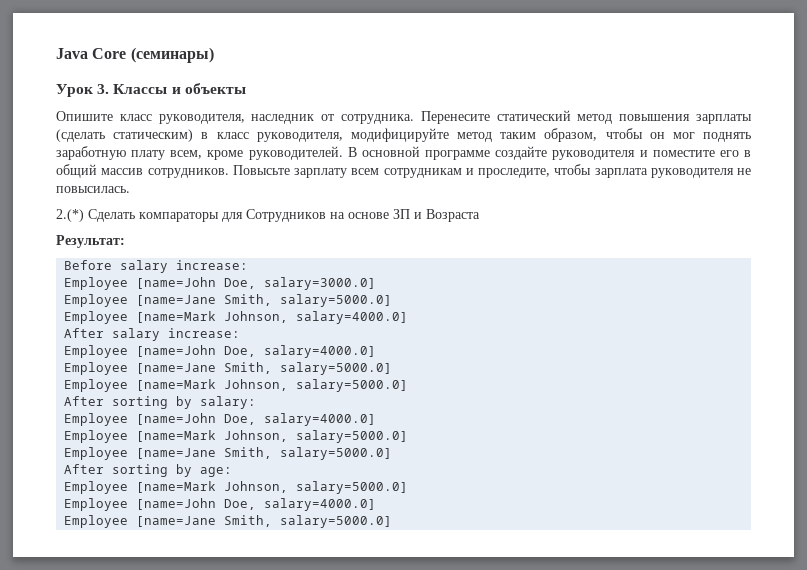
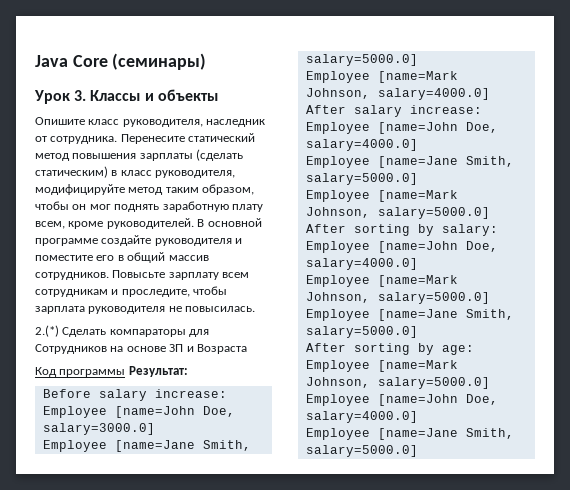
- Результат:
+ Код программы Результат:

